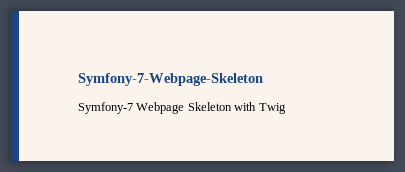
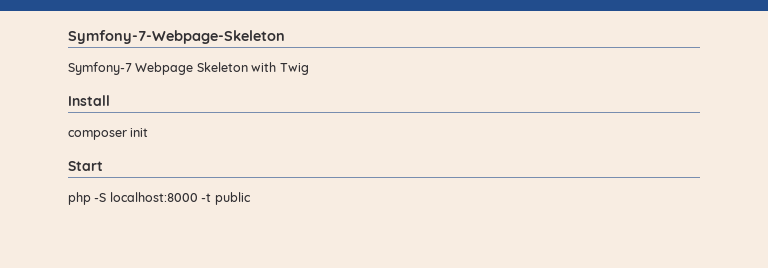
+ Install
+ composer init
+ Start
+ php -S localhost:8000 -t public

